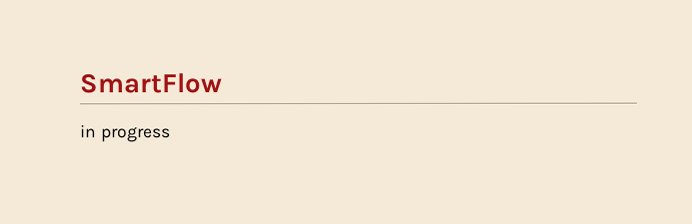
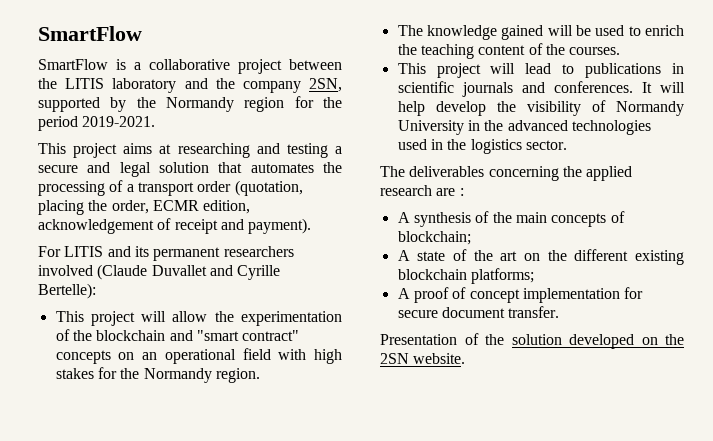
- in progress
+ SmartFlow is a collaborative project between the LITIS laboratory and the company 2SN, supported by the Normandy region for the period 2019-2021.
+ This project aims at researching and testing a secure and legal solution that automates the processing of a transport order (quotation, placing the order, ECMR edition, acknowledgement of receipt and payment).
+ For LITIS and its permanent researchers involved (Claude Duvallet and Cyrille Bertelle):
+ This project will allow the experimentation of the blockchain and "smart contract" concepts on an operational field with high stakes for the Normandy region.
+ The knowledge gained will be used to enrich the teaching content of the courses.
+ This project will lead to publications in scientific journals and conferences. It will help develop the visibility of Normandy University in the advanced technologies used in the logistics sector.
+ The deliverables concerning the applied research are :
+ A synthesis of the main concepts of blockchain;
+ A state of the art on the different existing blockchain platforms;
+ A proof of concept implementation for secure document transfer.
+ Presentation of the solution developed on the 2SN website.

